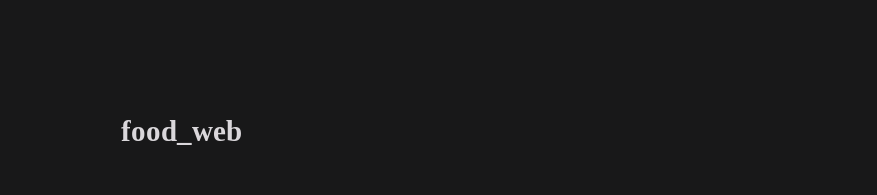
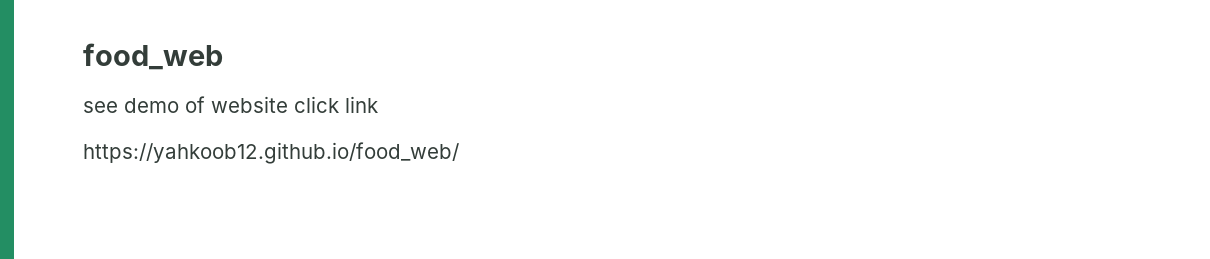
+ see demo of website click link
+ https://yahkoob12.github.io/food_web/

